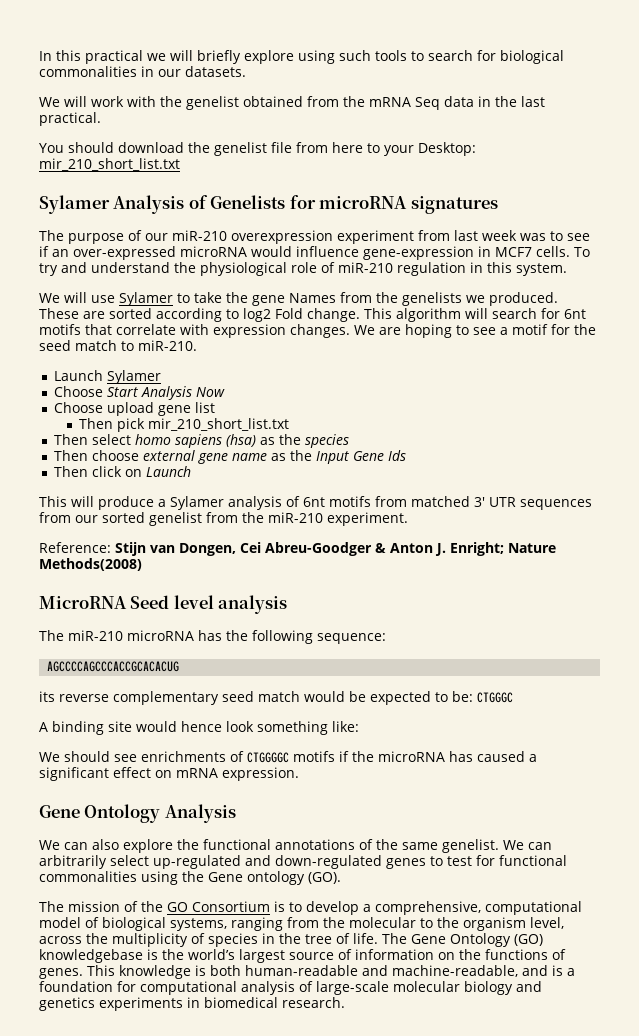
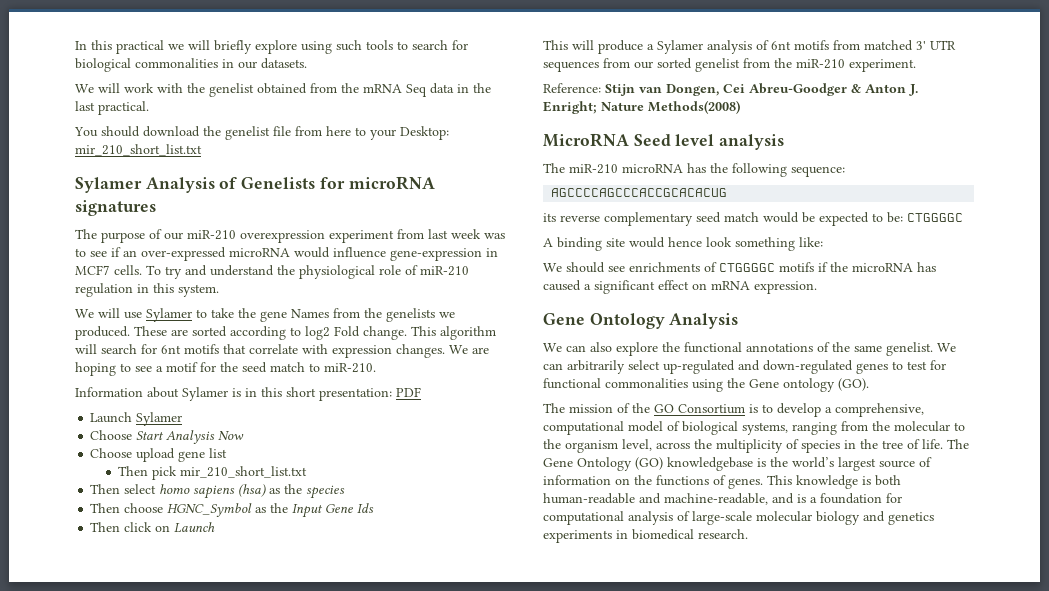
+ Information about Sylamer is in this short presentation: PDF
- Then choose external gene name as the Input Gene Ids
+ Then choose HGNC_Symbol as the Input Gene Ids
- its reverse complementary seed match would be expected to be: CTGGGC
+ its reverse complementary seed match would be expected to be: CTGGGGC

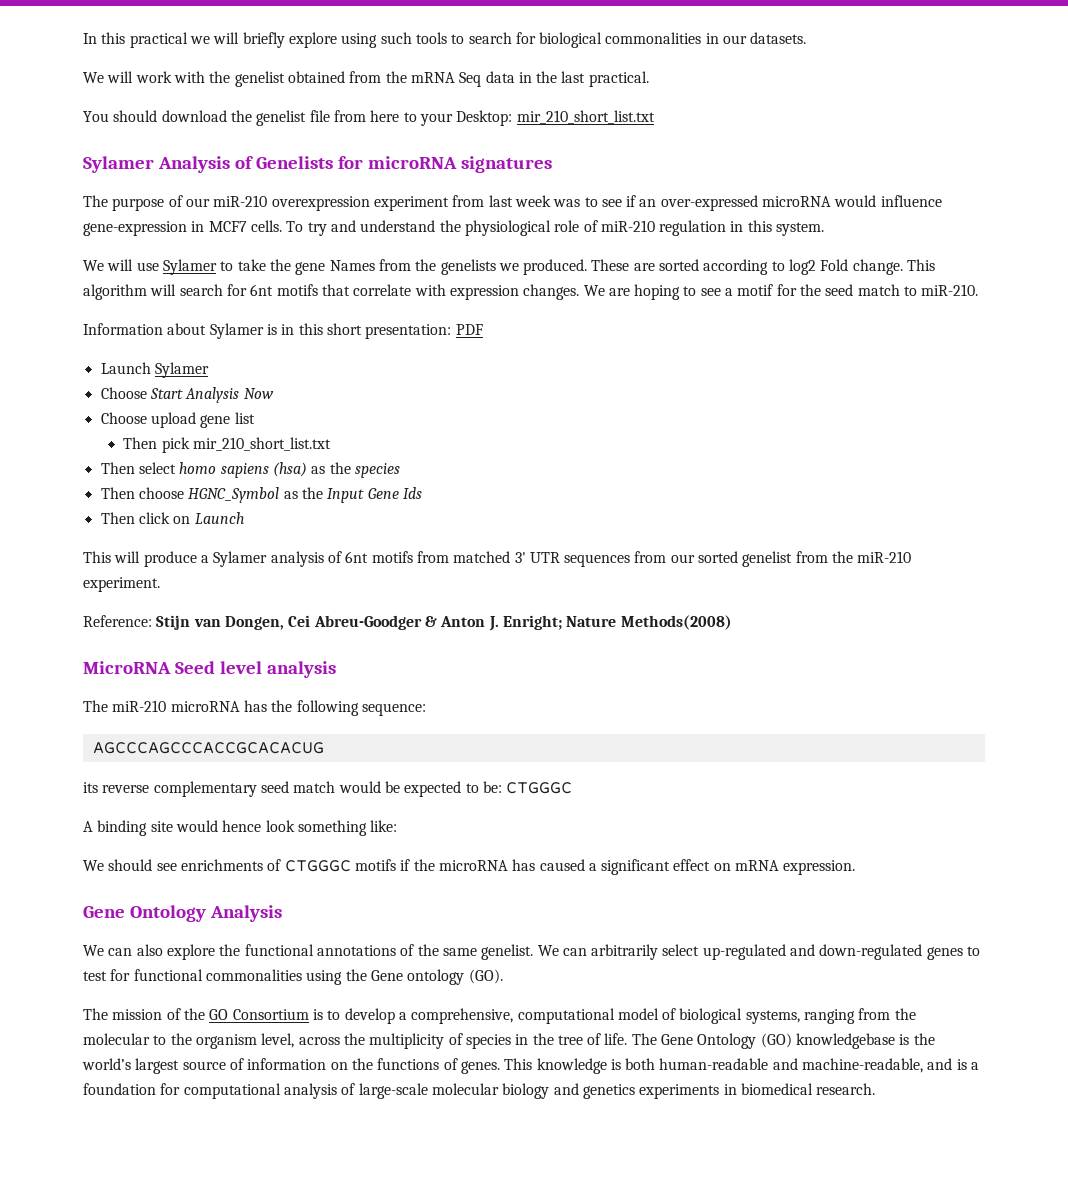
- AGCCCCAGCCCACCGCACACUG
+ AGCCCAGCCCACCGCACACUG
- its reverse complementary seed match would be expected to be: CTGGGGC
+ its reverse complementary seed match would be expected to be: CTGGGC
- We should see enrichments of CTGGGGC motifs if the microRNA has caused a significant effect on mRNA expression.
+ We should see enrichments of CTGGGC motifs if the microRNA has caused a significant effect on mRNA expression.

